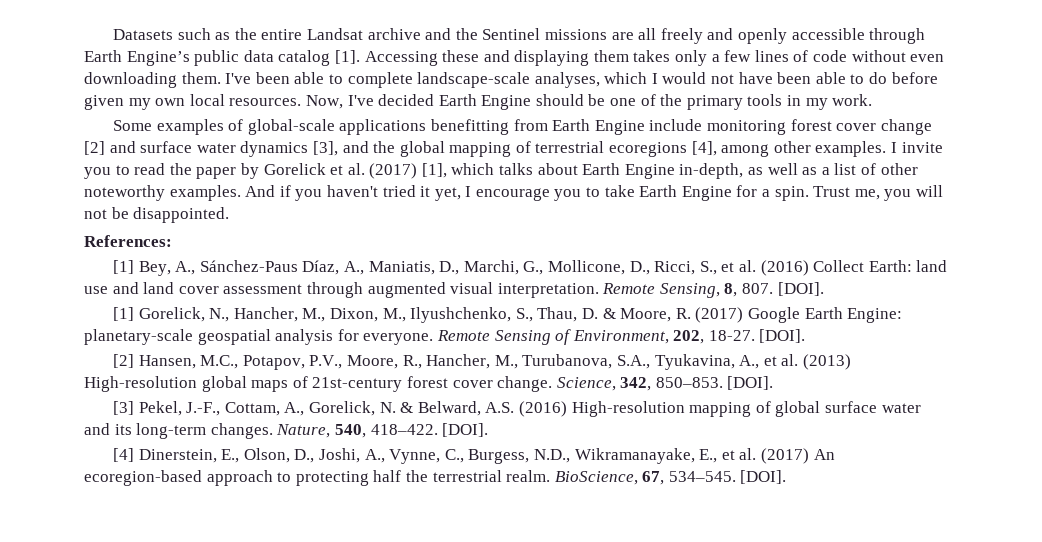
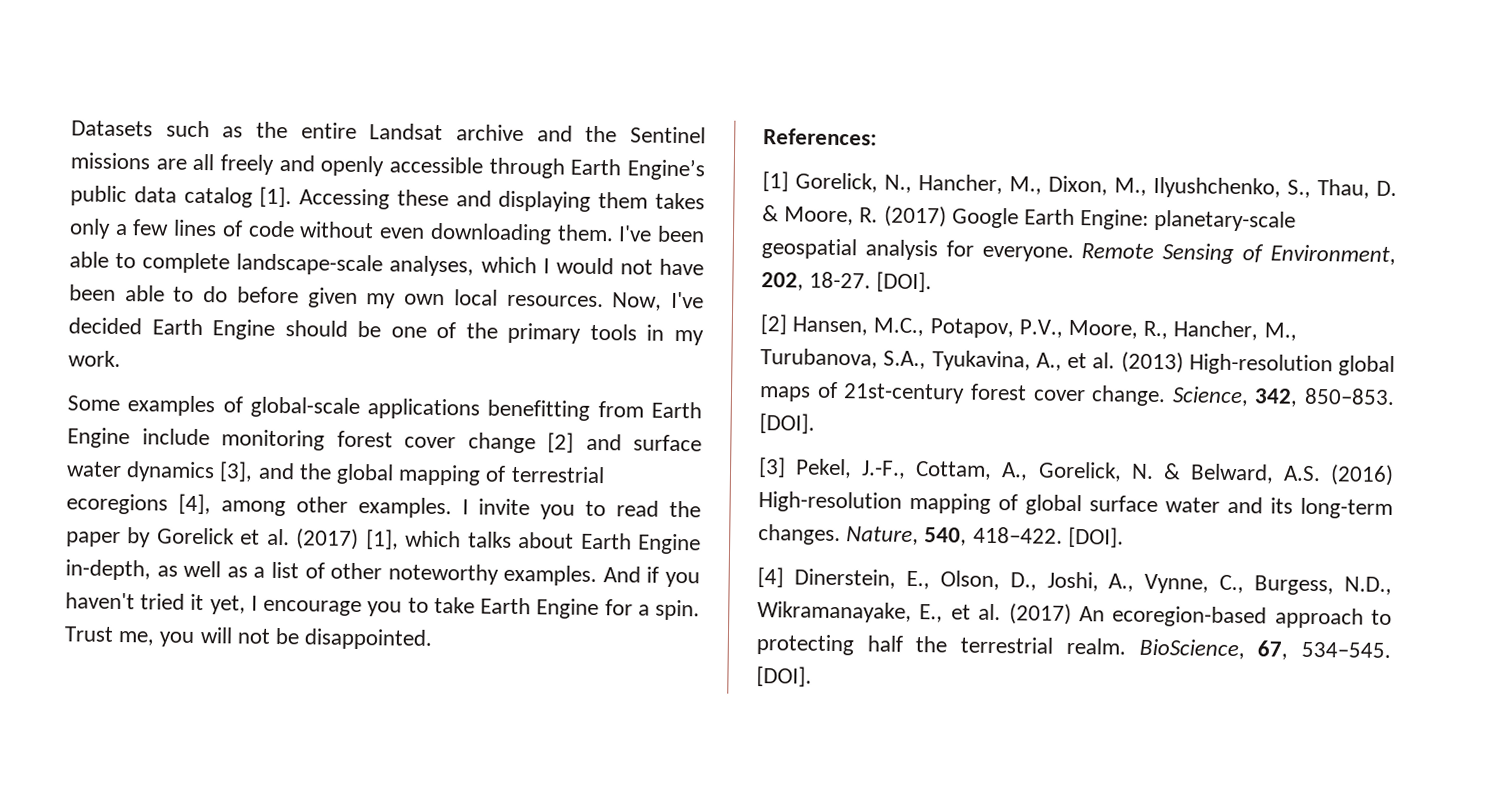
- [1] Bey, A., Sánchez-Paus Díaz, A., Maniatis, D., Marchi, G., Mollicone, D., Ricci, S., et al. (2016) Collect Earth: land use and land cover assessment through augmented visual interpretation. Remote Sensing, 8, 807. [DOI].

